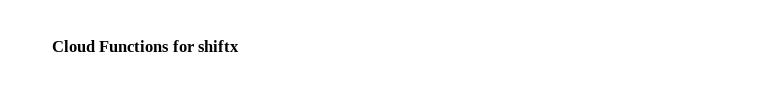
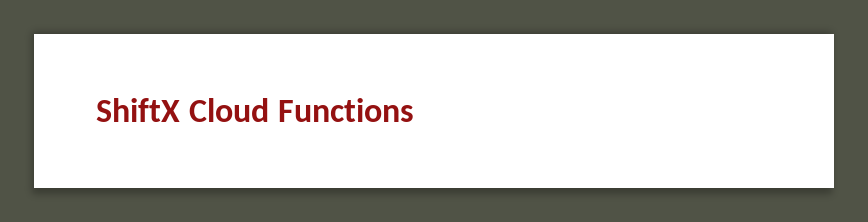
- Cloud Functions for shiftx
+ ShiftX Cloud Functions

